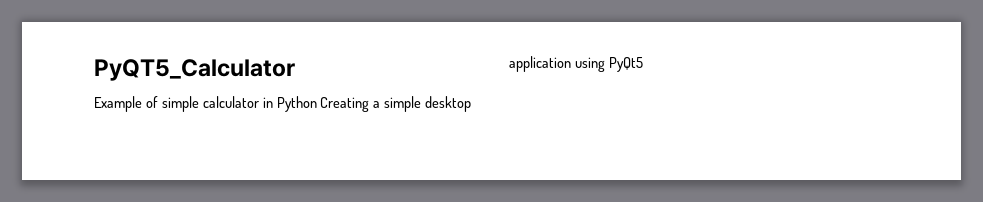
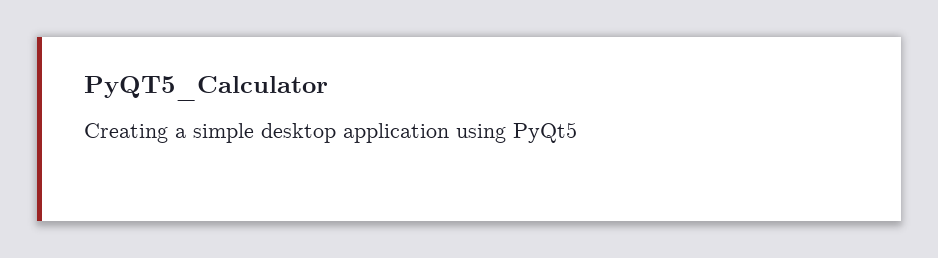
- Example of simple calculator in Python Creating a simple desktop application using PyQt5
+ Creating a simple desktop application using PyQt5

